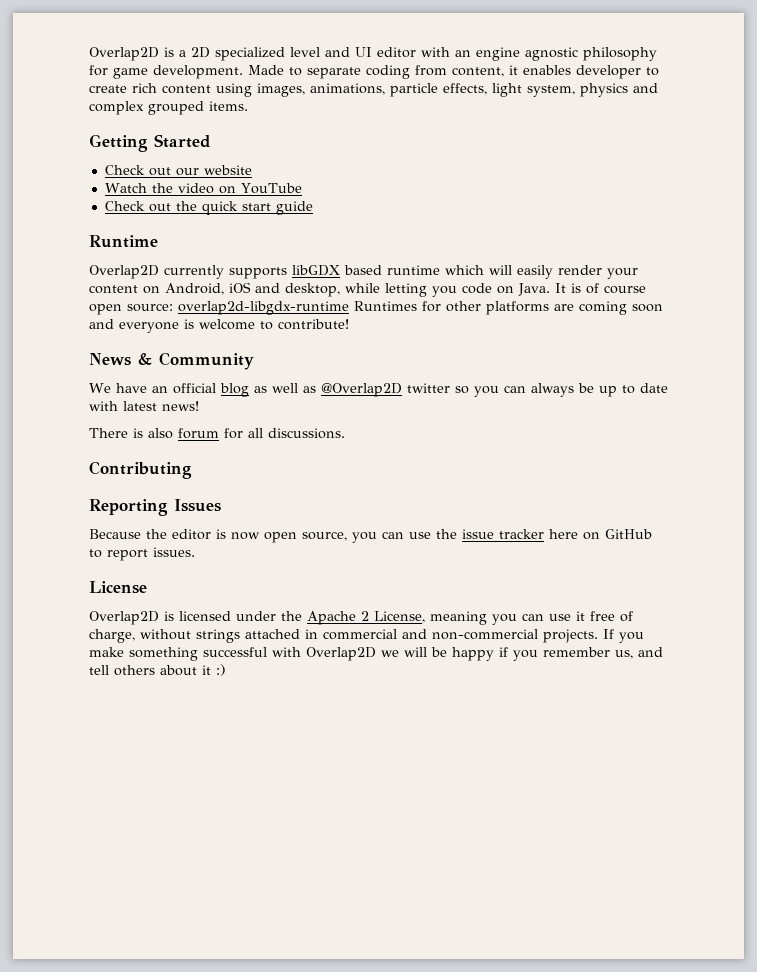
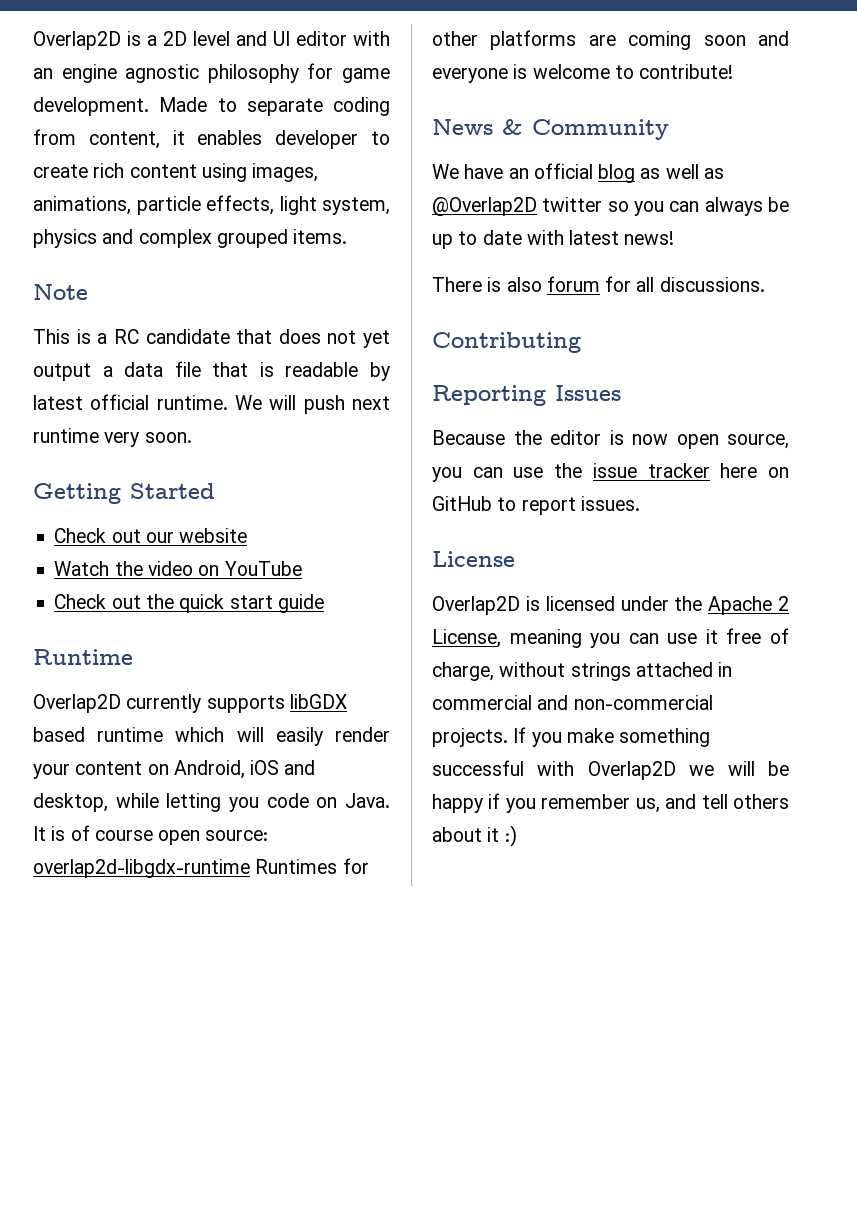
- Overlap2D is a 2D specialized level and UI editor with an engine agnostic philosophy for game development.
+ Overlap2D is a 2D level and UI editor with an engine agnostic philosophy for game development.
+ Note
+ This is a RC candidate that does not yet output a data file that is readable by latest official runtime. We will push next runtime very soon.

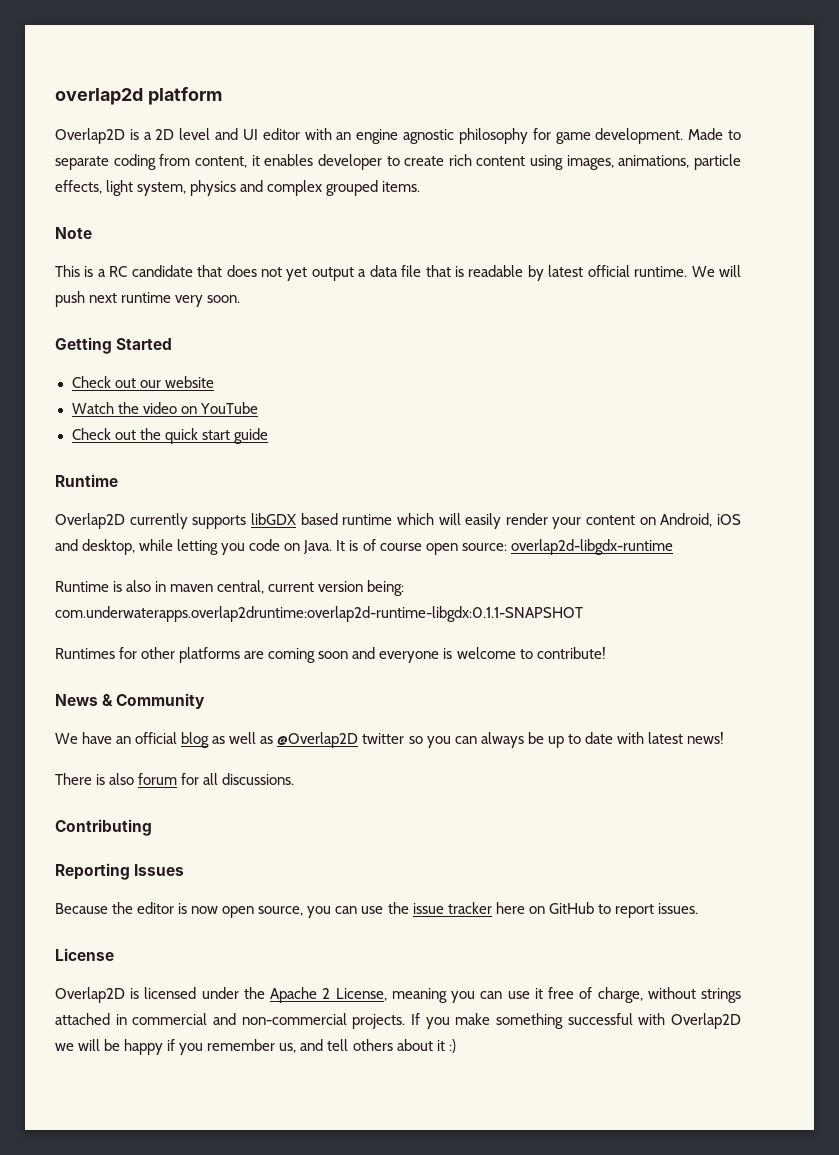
+ overlap2d platform
- It is of course open source: overlap2d-libgdx-runtime Runtimes for other platforms are coming soon and everyone is welcome to contribute!
+ It is of course open source: overlap2d-libgdx-runtime
+ Runtime is also in maven central, current version being: com.underwaterapps.overlap2druntime:overlap2d-runtime-libgdx:0.1.1-SNAPSHOT
+ Runtimes for other platforms are coming soon and everyone is welcome to contribute!

